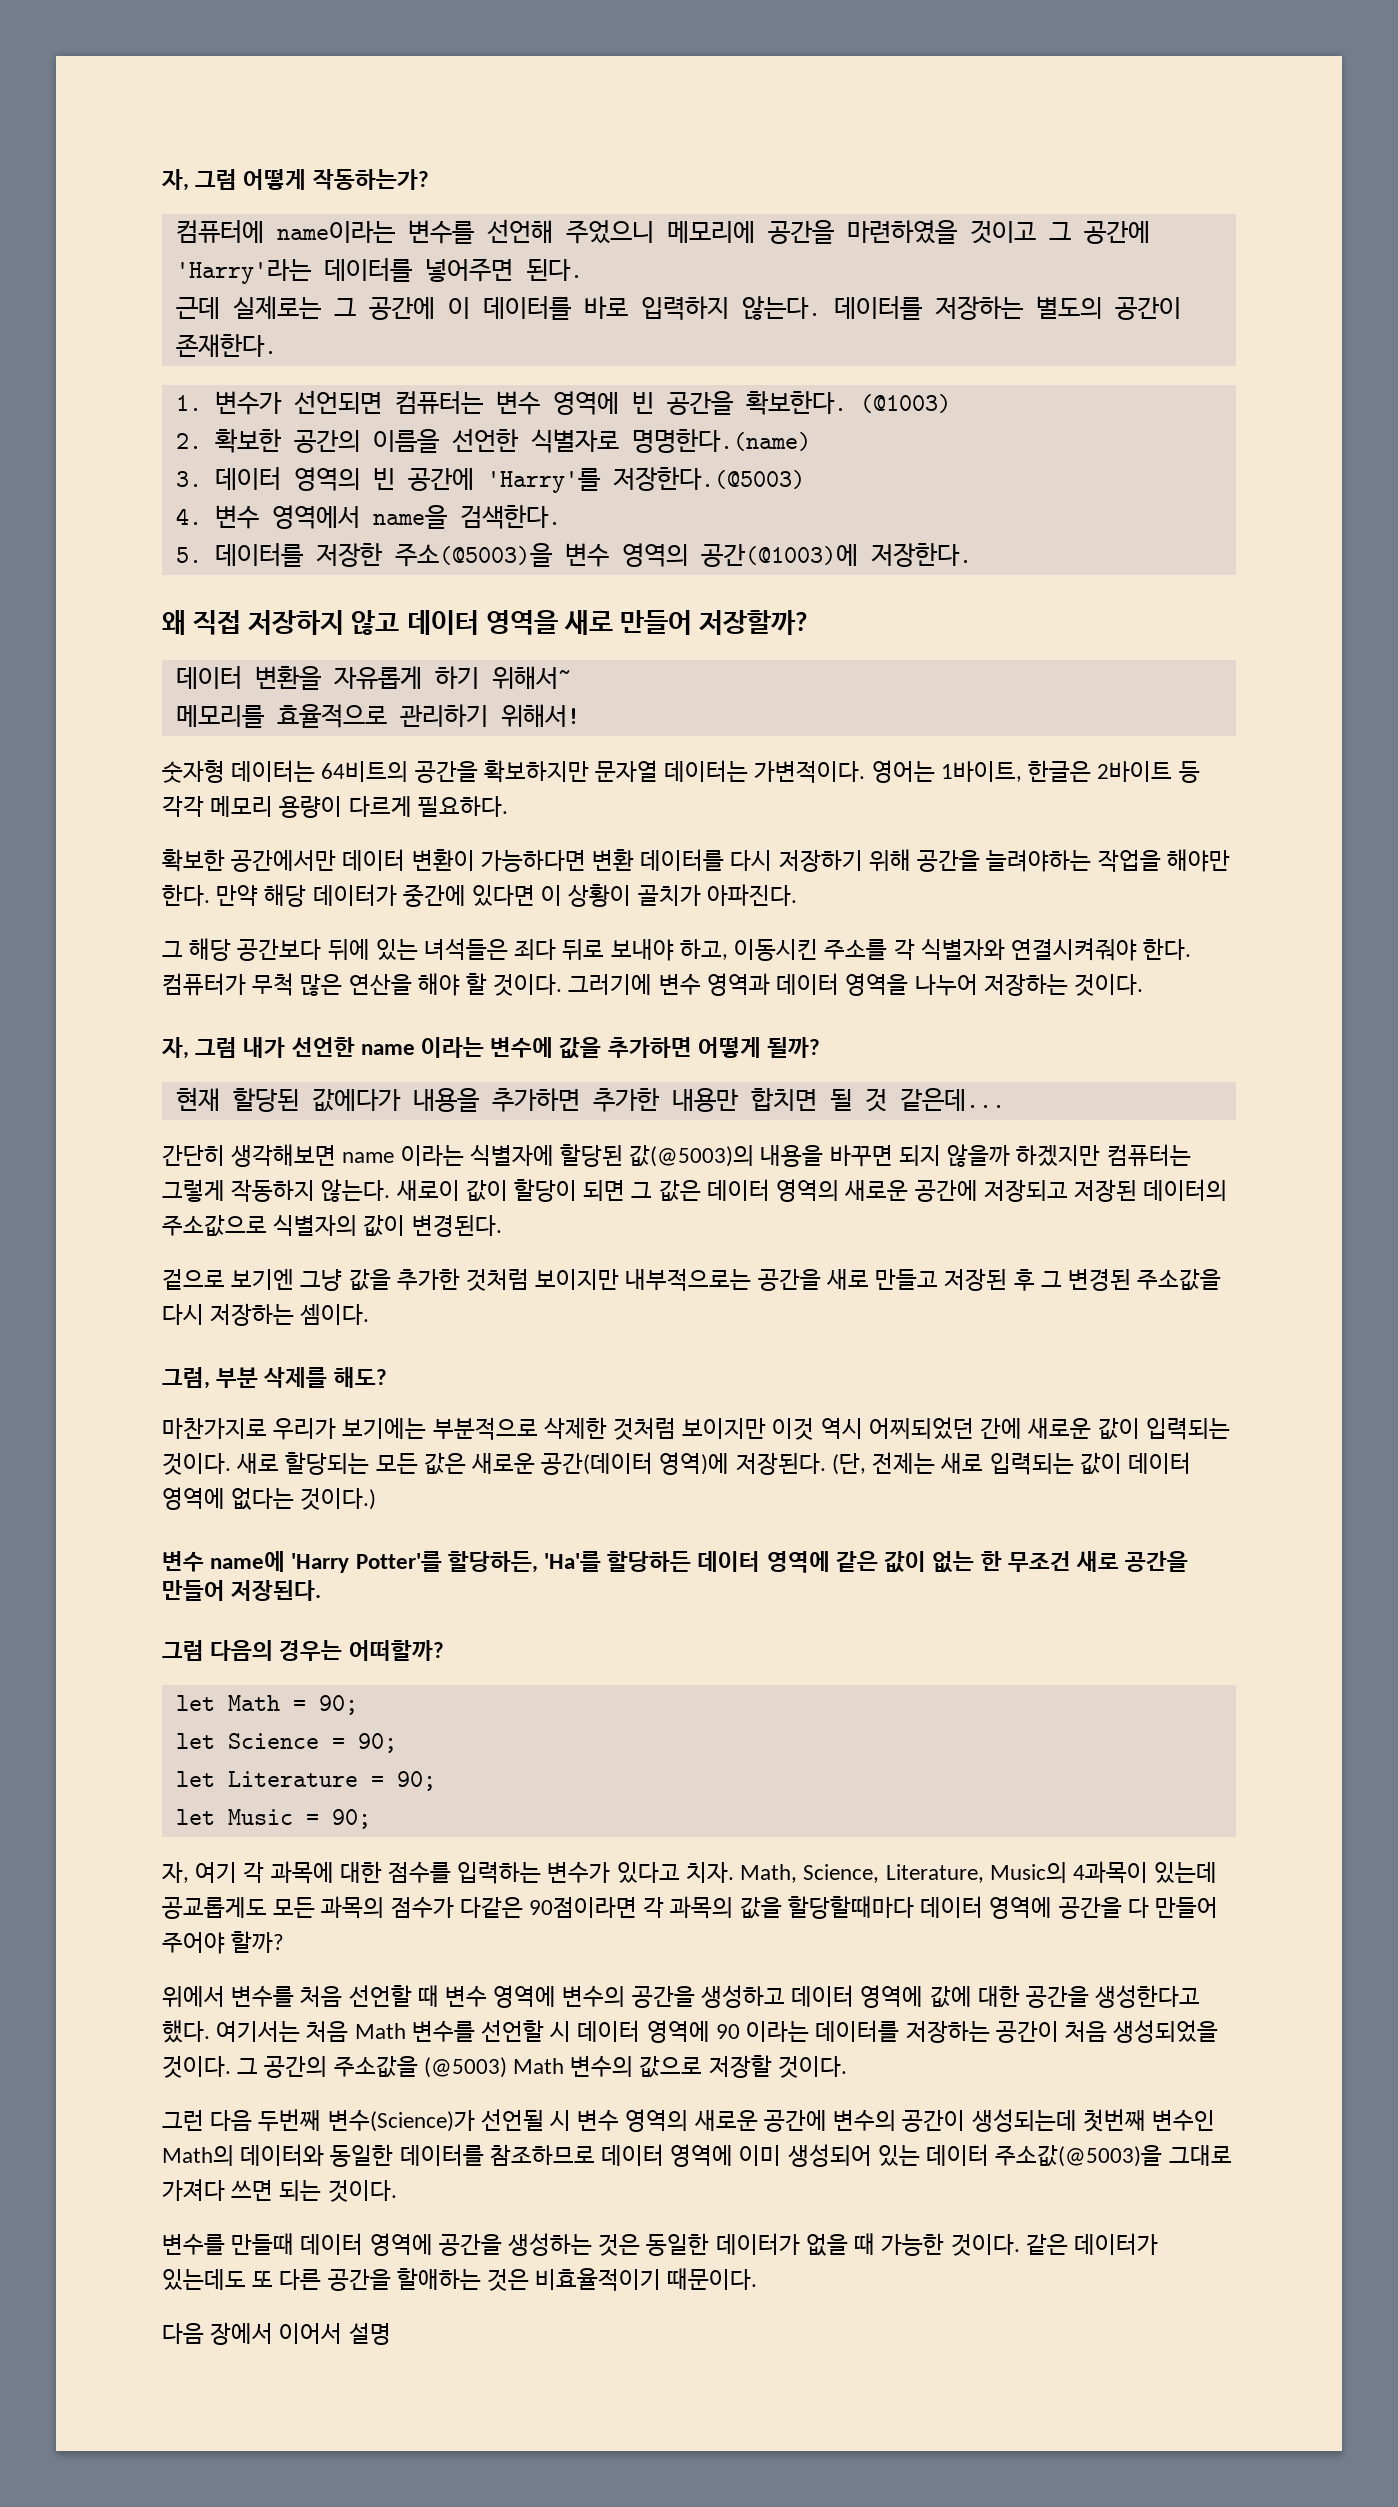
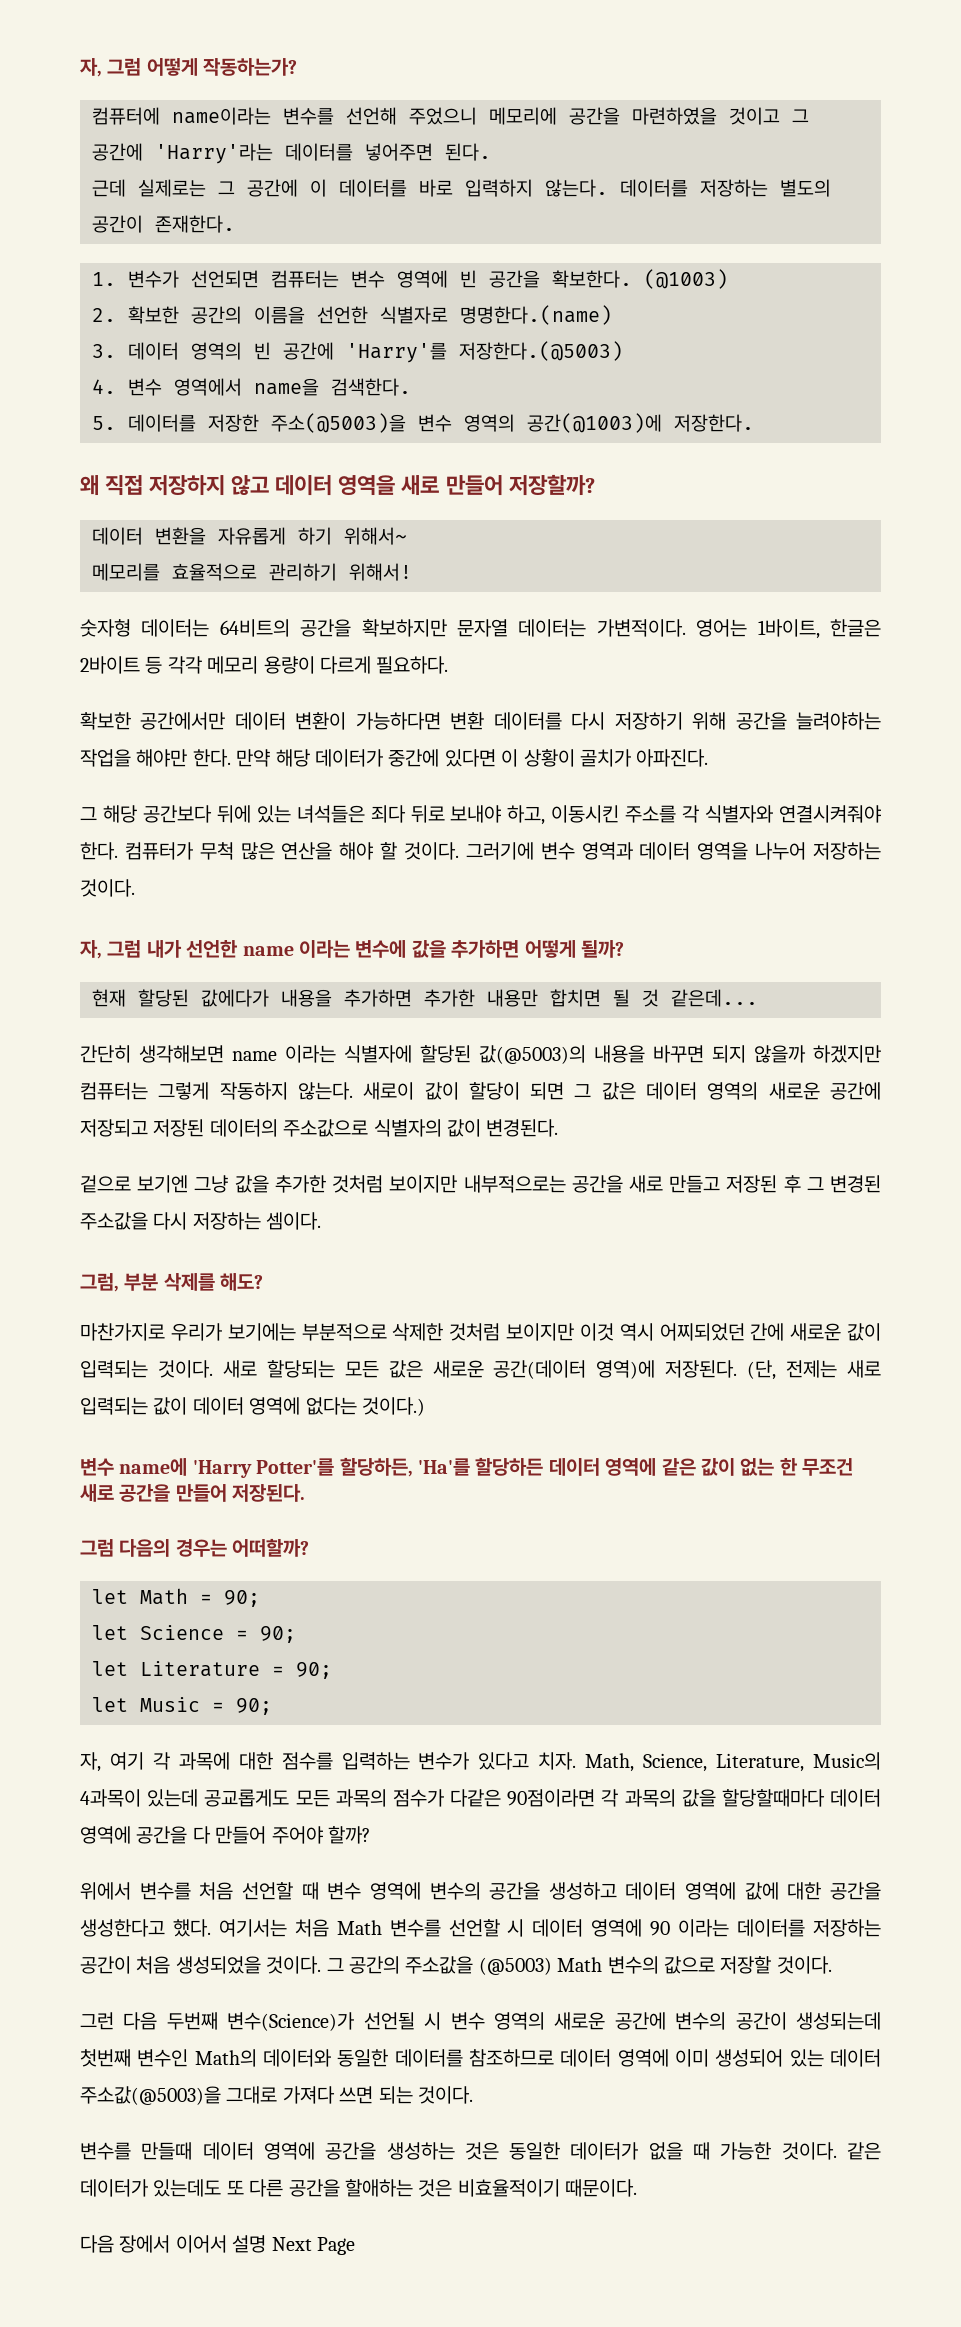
- 다음 장에서 이어서 설명
+ 다음 장에서 이어서 설명 Next Page

